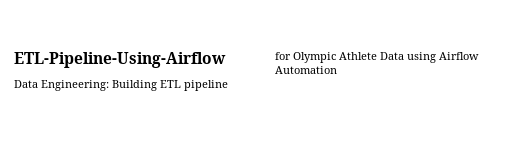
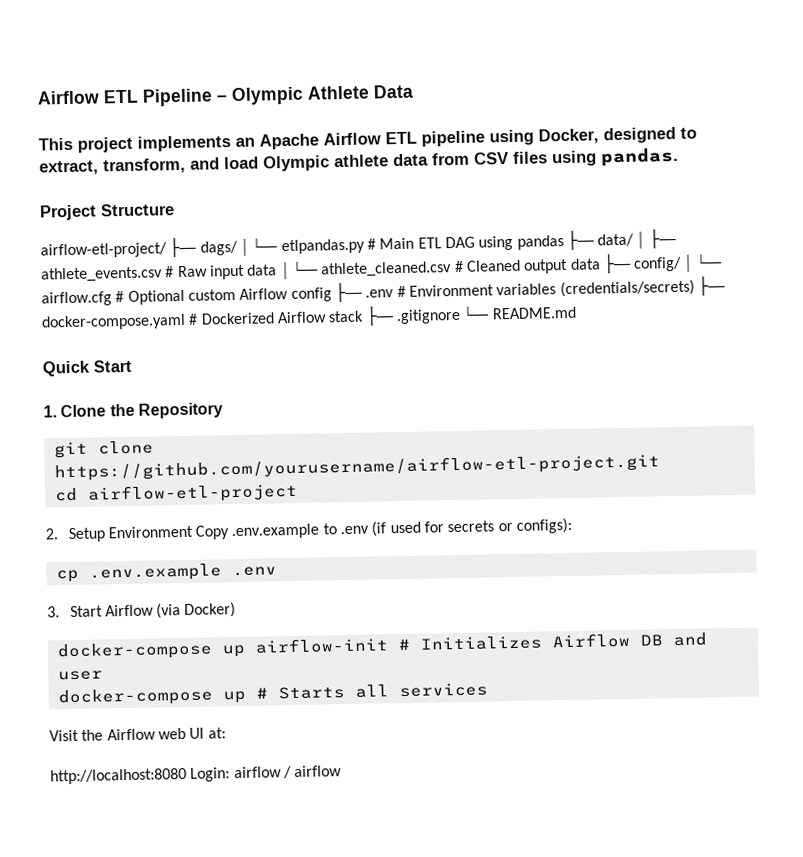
- ETL-Pipeline-Using-Airflow
- Data Engineering: Building ETL pipeline for Olympic Athlete Data using Airflow Automation
+ Airflow ETL Pipeline – Olympic Athlete Data
+ This project implements an Apache Airflow ETL pipeline using Docker, designed to extract, transform, and load Olympic athlete data from CSV files using pandas.
+ Project Structure
+ airflow-etl-project/ ├── dags/ │ └── etlpandas.py # Main ETL DAG using pandas ├── data/ │ ├── athlete_events.csv # Raw input data │ └── athlete_cleaned.csv # Cleaned output data ├── config/ │ └── airflow.cfg # Optional custom Airflow config ├── .env # Environment variables (credentials/secrets) ├── docker-compose.yaml # Dockerized Airflow stack ├── .gitignore └── README.md
+ Quick Start
+ 1. Clone the Repository
+ git clone https://github.com/yourusername/airflow-etl-project.git
+ cd airflow-etl-project
+ 2. Setup Environment Copy .env.example to .env (if used for secrets or configs):
+ cp .env.example .env
+ 3. Start Airflow (via Docker)
+ docker-compose up airflow-init # Initializes Airflow DB and user
+ docker-compose up # Starts all services
+ Visit the Airflow web UI at:
+ http://localhost:8080 Login: airflow / airflow

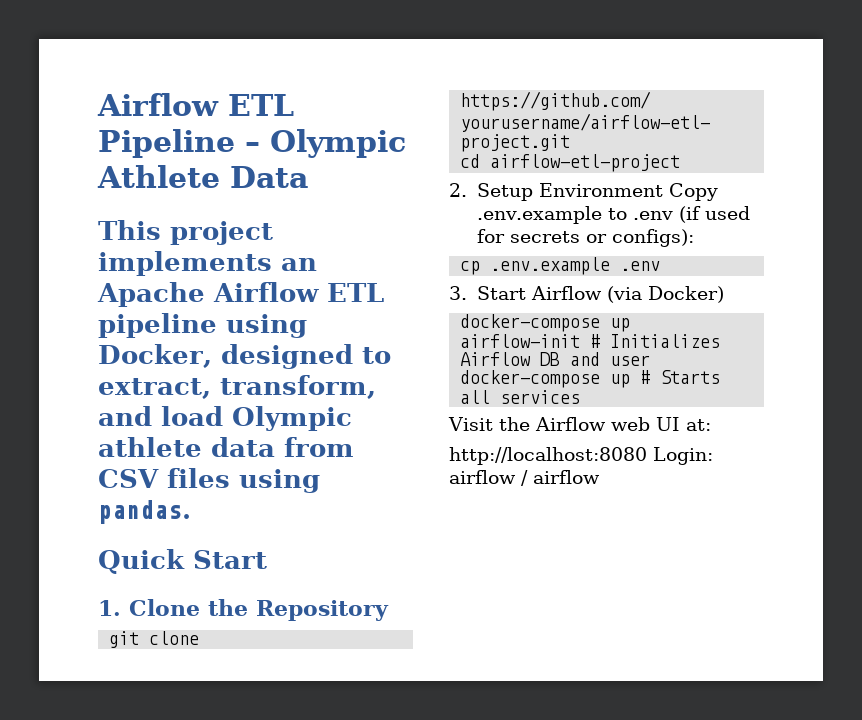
- Project Structure
- airflow-etl-project/ ├── dags/ │ └── etlpandas.py # Main ETL DAG using pandas ├── data/ │ ├── athlete_events.csv # Raw input data │ └── athlete_cleaned.csv # Cleaned output data ├── config/ │ └── airflow.cfg # Optional custom Airflow config ├── .env # Environment variables (credentials/secrets) ├── docker-compose.yaml # Dockerized Airflow stack ├── .gitignore └── README.md

